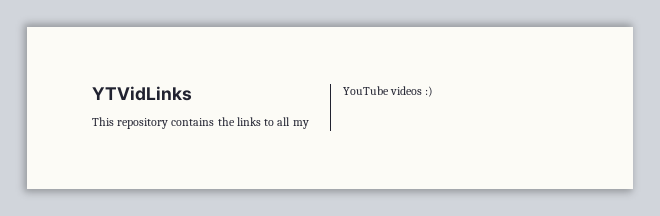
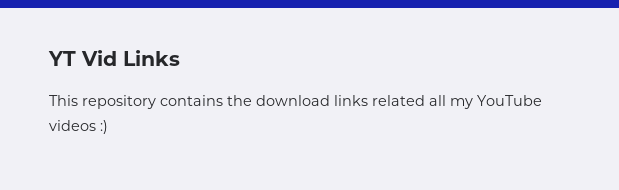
- YTVidLinks
+ YT Vid Links
- This repository contains the links to all my YouTube videos :)
+ This repository contains the download links related all my YouTube videos :)

